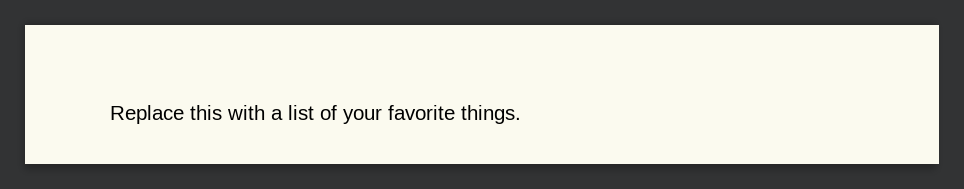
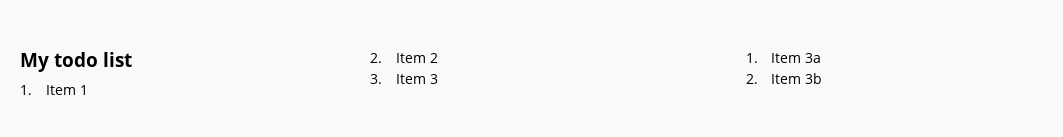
- Replace this with a list of your favorite things.
+ My todo list
+ 1. Item 1
+ 2. Item 2
+ 3. Item 3
+ 1. Item 3a
+ 2. Item 3b

